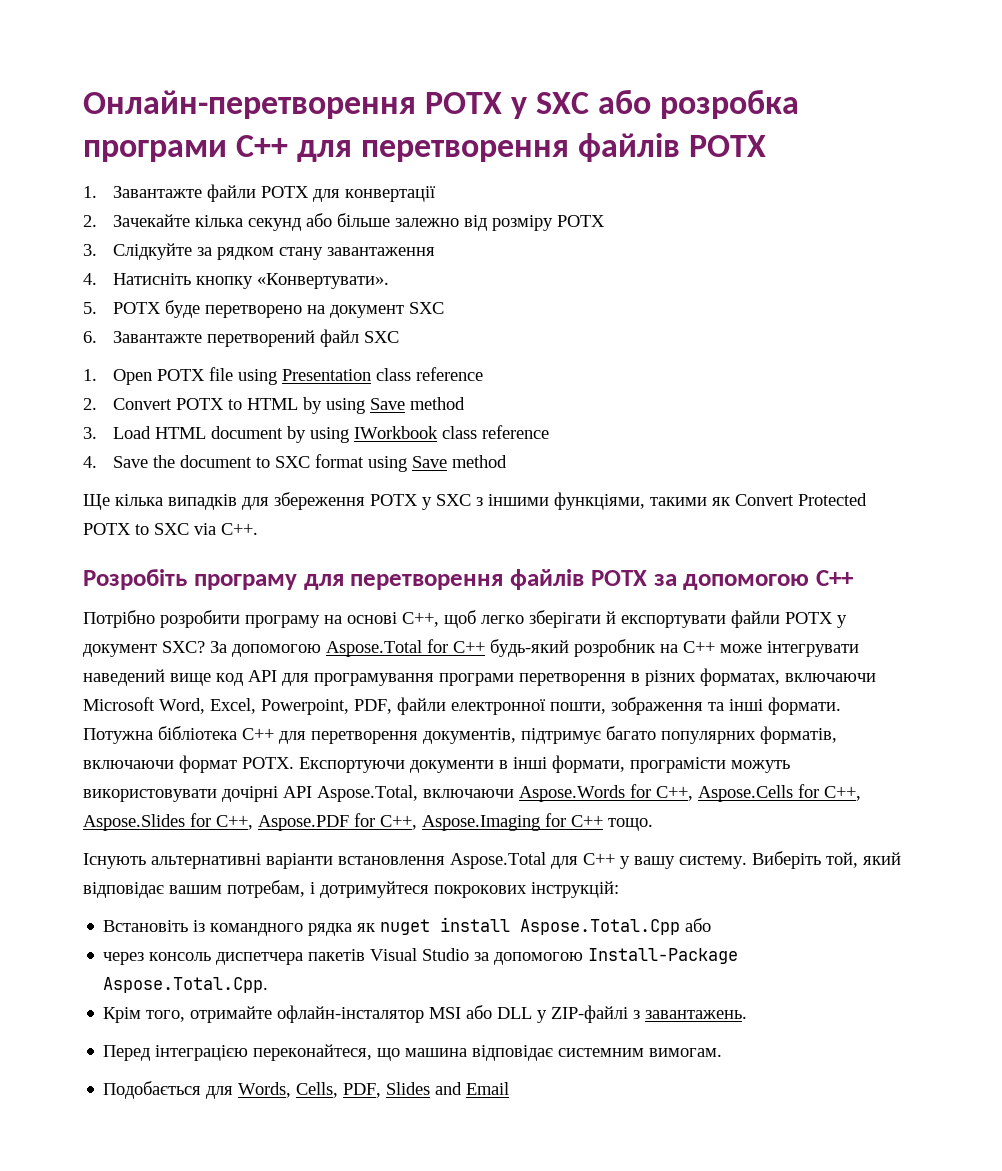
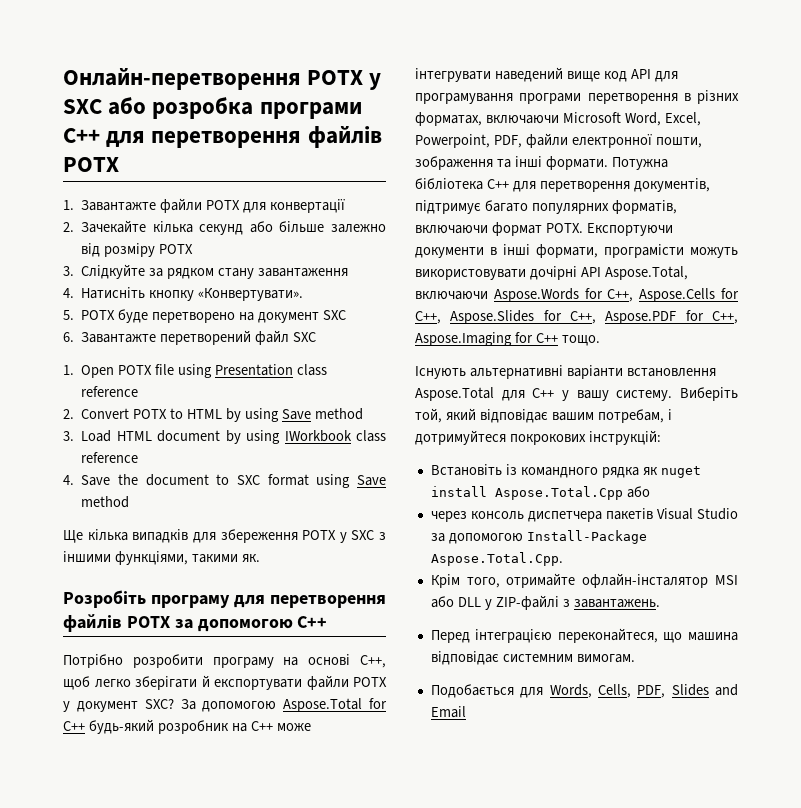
- Ще кілька випадків для збереження POTX у SXC з іншими функціями, такими як Convert Protected POTX to SXC via C++.
+ Ще кілька випадків для збереження POTX у SXC з іншими функціями, такими як.

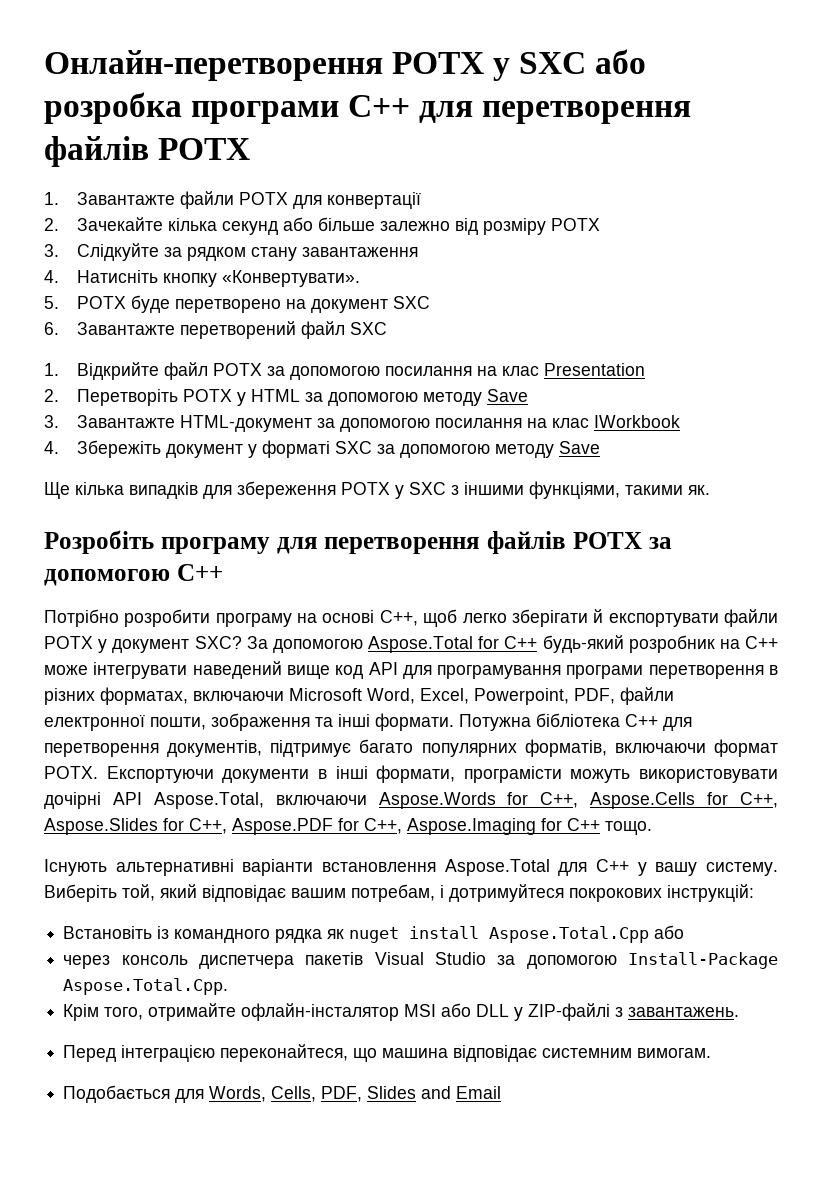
- 1. Open POTX file using Presentation class reference
- 2. Convert POTX to HTML by using Save method
- 3. Load HTML document by using IWorkbook class reference
- 4. Save the document to SXC format using Save method
+ 1. Відкрийте файл POTX за допомогою посилання на клас Presentation
+ 2. Перетворіть POTX у HTML за допомогою методу Save
+ 3. Завантажте HTML-документ за допомогою посилання на клас IWorkbook
+ 4. Збережіть документ у форматі SXC за допомогою методу Save

